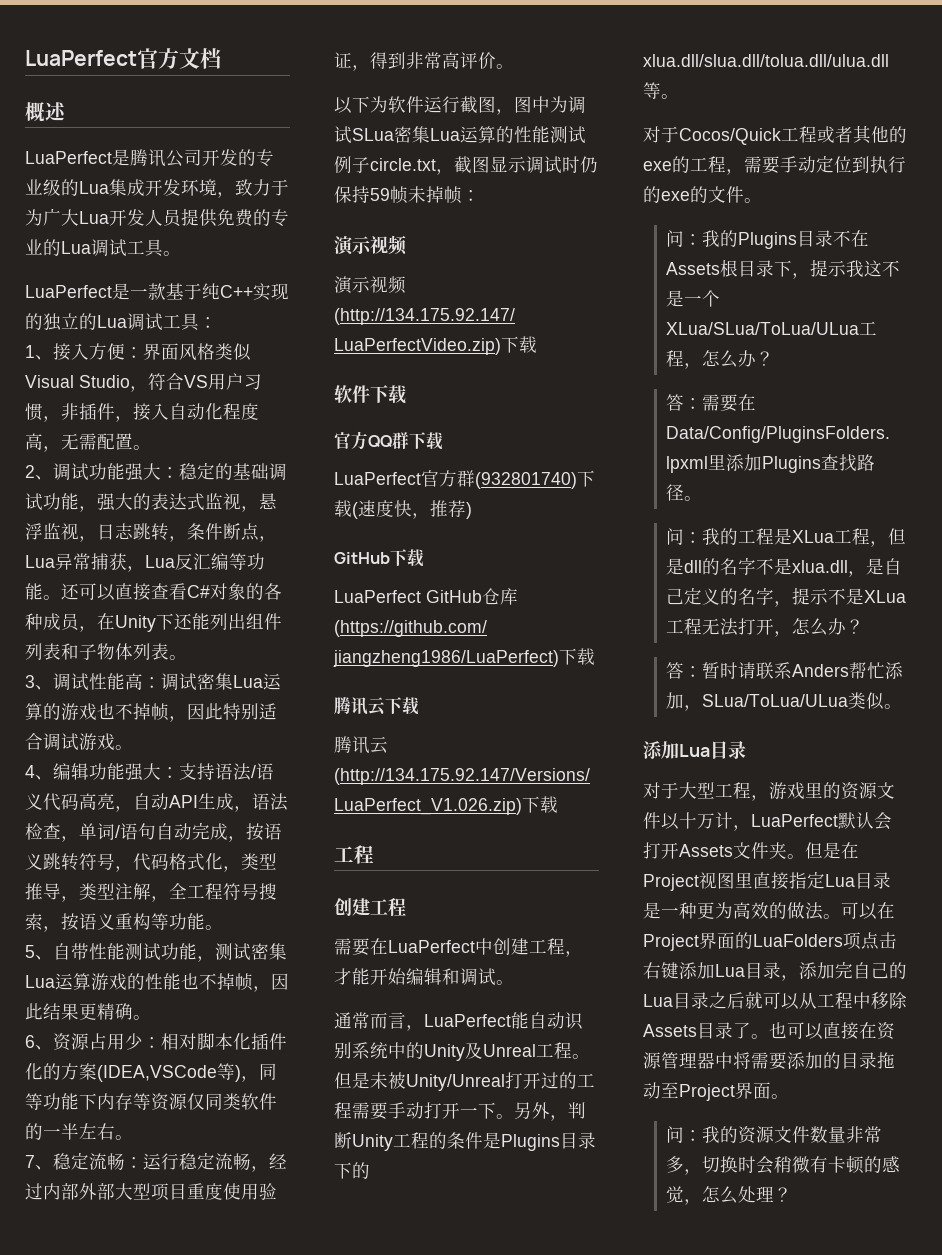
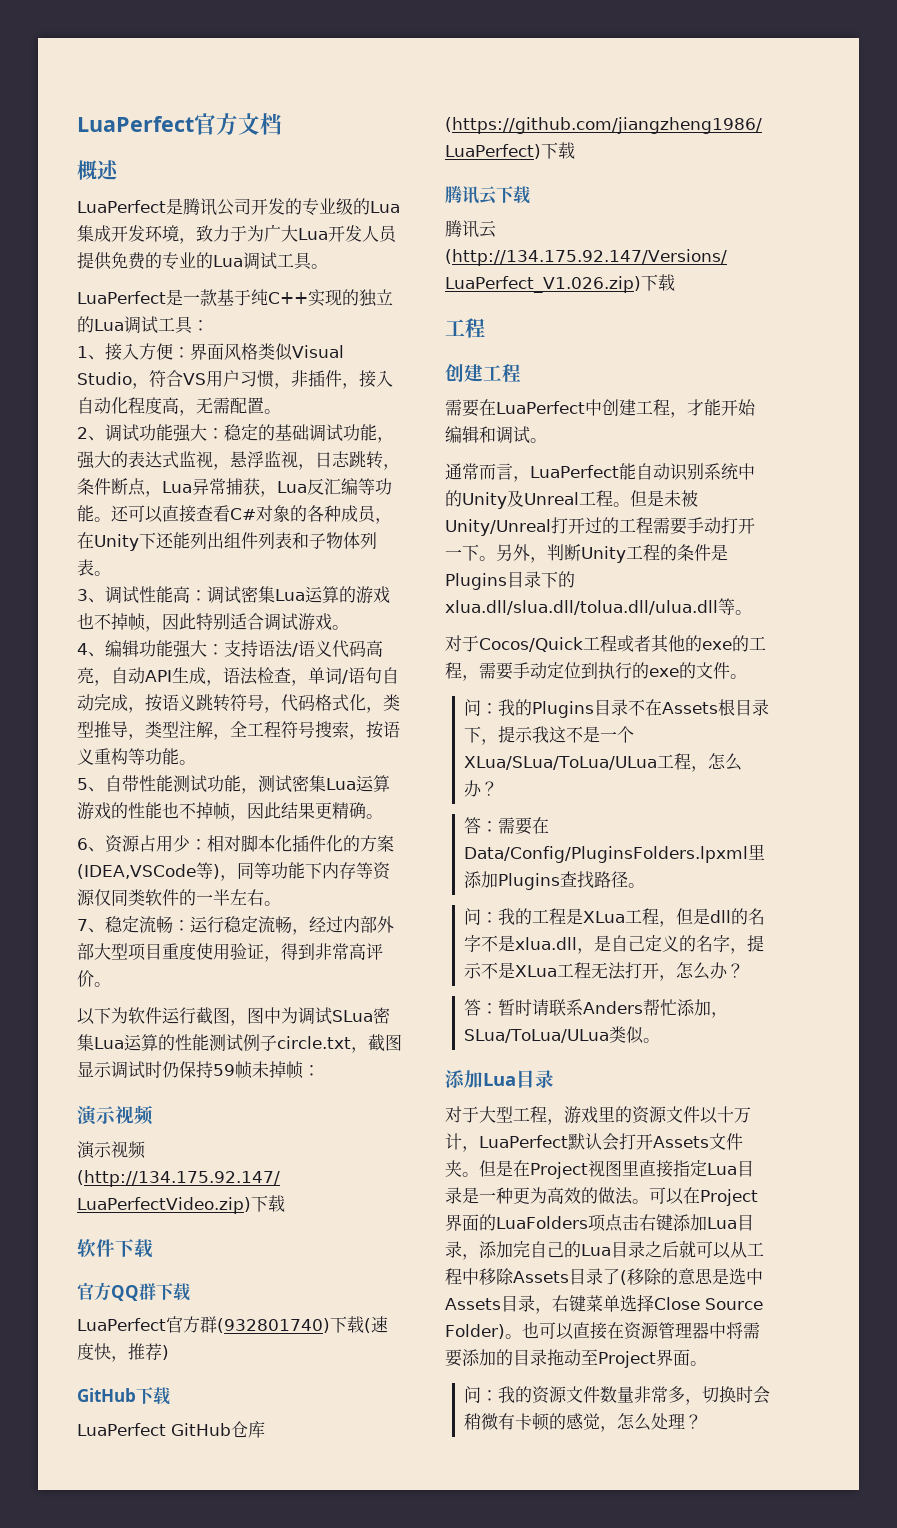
- 可以在Project界面的LuaFolders项点击右键添加Lua目录，添加完自己的Lua目录之后就可以从工程中移除Assets目录了。
+ 可以在Project界面的LuaFolders项点击右键添加Lua目录，添加完自己的Lua目录之后就可以从工程中移除Assets目录了(移除的意思是选中Assets目录，右键菜单选择Close Source Folder)。

